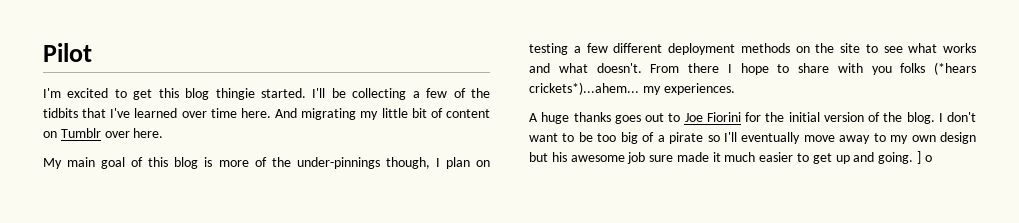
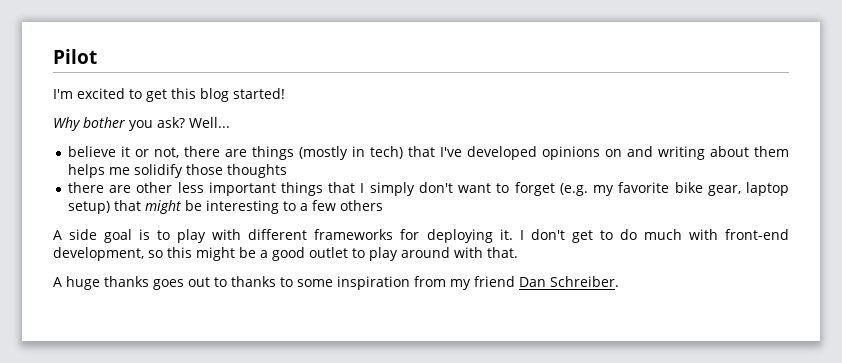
- I'm excited to get this blog thingie started. I'll be collecting a few of the tidbits that I've learned over time here. And migrating my little bit of content on Tumblr over here.
- My main goal of this blog is more of the under-pinnings though, I plan on testing a few different deployment methods on the site to see what works and what doesn't. From there I hope to share with you folks (*hears crickets*)...ahem... my experiences.
+ I'm excited to get this blog started!
+ Why bother you ask? Well...
+ believe it or not, there are things (mostly in tech) that I've developed opinions on and writing about them helps me solidify those thoughts
+ there are other less important things that I simply don't want to forget (e.g. my favorite bike gear, laptop setup) that might be interesting to a few others
+ A side goal is to play with different frameworks for deploying it. I don't get to do much with front-end development, so this might be a good outlet to play around with that.
- A huge thanks goes out to Joe Fiorini for the initial version of the blog. I don't want to be too big of a pirate so I'll eventually move away to my own design but his awesome job sure made it much easier to get up and going. ] o
+ A huge thanks goes out to thanks to some inspiration from my friend Dan Schreiber.

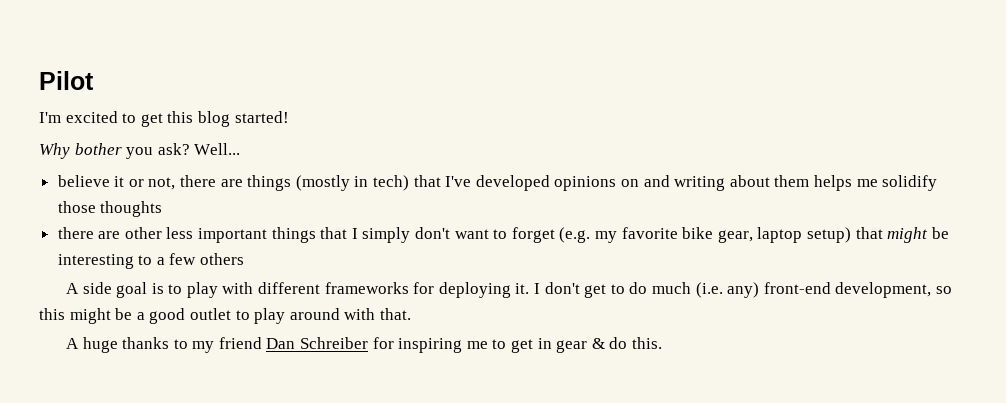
- I don't get to do much with front-end development, so this might be a good outlet to play around with that.
+ I don't get to do much (i.e. any) front-end development, so this might be a good outlet to play around with that.
- A huge thanks goes out to thanks to some inspiration from my friend Dan Schreiber.
+ A huge thanks to my friend Dan Schreiber for inspiring me to get in gear & do this.

